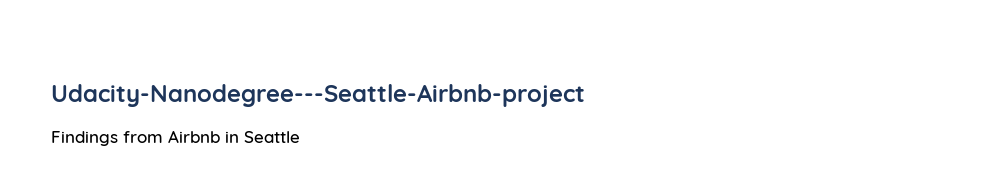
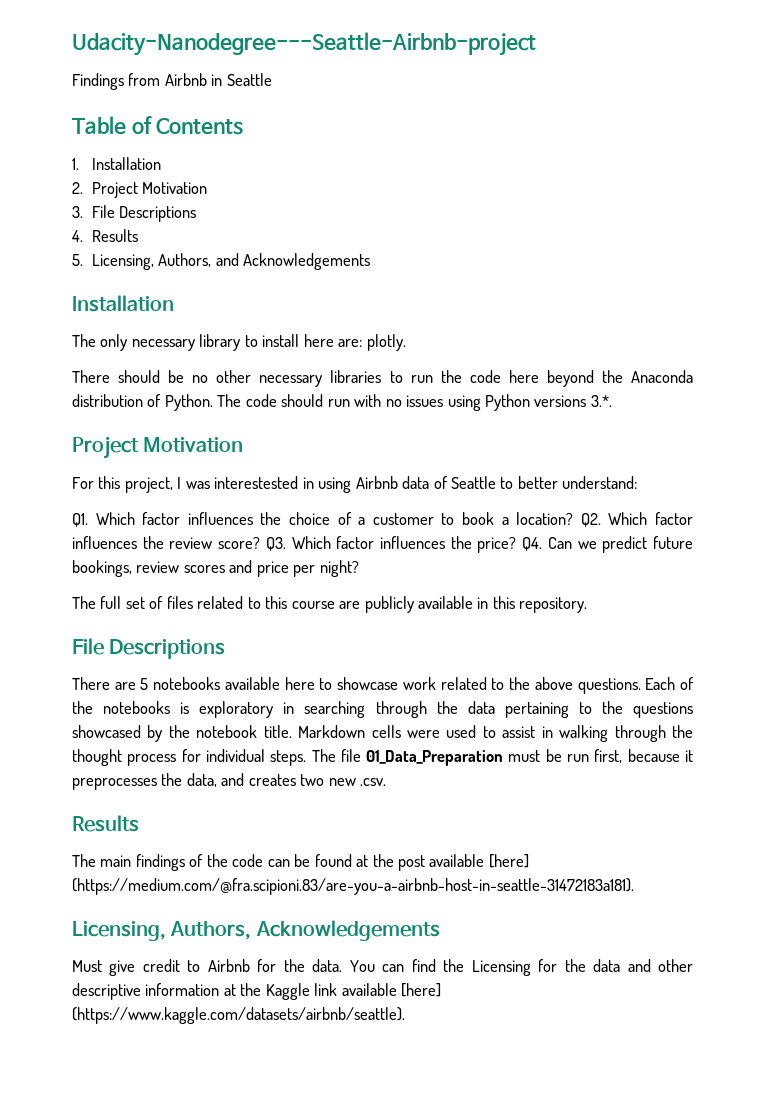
+ Table of Contents
+ 1. Installation
+ 2. Project Motivation
+ 3. File Descriptions
+ 4. Results
+ 5. Licensing, Authors, and Acknowledgements
+ Installation
+ The only necessary library to install here are: plotly.
+ There should be no other necessary libraries to run the code here beyond the Anaconda distribution of Python. The code should run with no issues using Python versions 3.*.
+ Project Motivation
+ For this project, I was interestested in using Airbnb data of Seattle to better understand:
+ Q1. Which factor influences the choice of a customer to book a location? Q2. Which factor influences the review score? Q3. Which factor influences the price? Q4. Can we predict future bookings, review scores and price per night?
+ The full set of files related to this course are publicly available in this repository.
+ File Descriptions
+ There are 5 notebooks available here to showcase work related to the above questions. Each of the notebooks is exploratory in searching through the data pertaining to the questions showcased by the notebook title. Markdown cells were used to assist in walking through the thought process for individual steps. The file 01_Data_Preparation must be run first, because it preprocesses the data, and creates two new .csv.
+ Results
+ The main findings of the code can be found at the post available [here] (https://medium.com/@fra.scipioni.83/are-you-a-airbnb-host-in-seattle-31472183a181).
+ Licensing, Authors, Acknowledgements
+ Must give credit to Airbnb for the data. You can find the Licensing for the data and other descriptive information at the Kaggle link available [here] (https://www.kaggle.com/datasets/airbnb/seattle).

